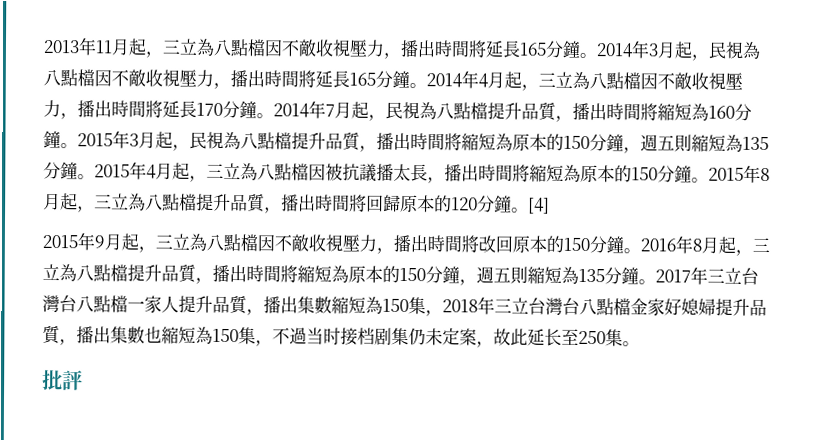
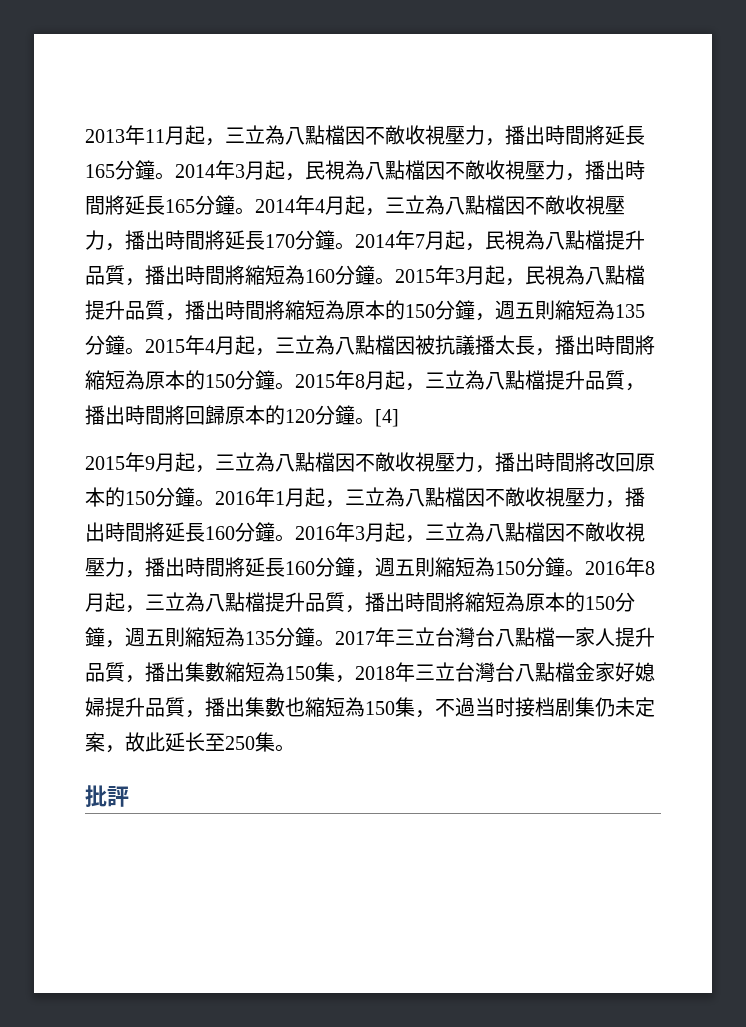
- 2016年8月起，三立為八點檔提升品質，播出時間將縮短為原本的150分鐘，週五則縮短為135分鐘。
+ 2016年1月起，三立為八點檔因不敵收視壓力，播出時間將延長160分鐘。2016年3月起，三立為八點檔因不敵收視壓力，播出時間將延長160分鐘，週五則縮短為150分鐘。2016年8月起，三立為八點檔提升品質，播出時間將縮短為原本的150分鐘，週五則縮短為135分鐘。

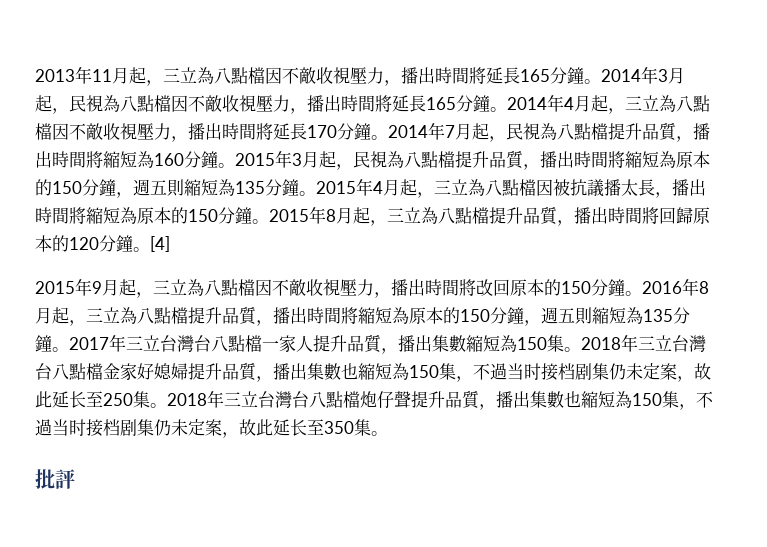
- 2016年1月起，三立為八點檔因不敵收視壓力，播出時間將延長160分鐘。2016年3月起，三立為八點檔因不敵收視壓力，播出時間將延長160分鐘，週五則縮短為150分鐘。2016年8月起，三立為八點檔提升品質，播出時間將縮短為原本的150分鐘，週五則縮短為135分鐘。
+ 2016年8月起，三立為八點檔提升品質，播出時間將縮短為原本的150分鐘，週五則縮短為135分鐘。
- 2017年三立台灣台八點檔一家人提升品質，播出集數縮短為150集，2018年三立台灣台八點檔金家好媳婦提升品質，播出集數也縮短為150集，不過当时接档剧集仍未定案，故此延长至250集。
+ 2017年三立台灣台八點檔一家人提升品質，播出集數縮短為150集。2018年三立台灣台八點檔金家好媳婦提升品質，播出集數也縮短為150集，不過当时接档剧集仍未定案，故此延长至250集。2018年三立台灣台八點檔炮仔聲提升品質，播出集數也縮短為150集，不過当时接档剧集仍未定案，故此延长至350集。

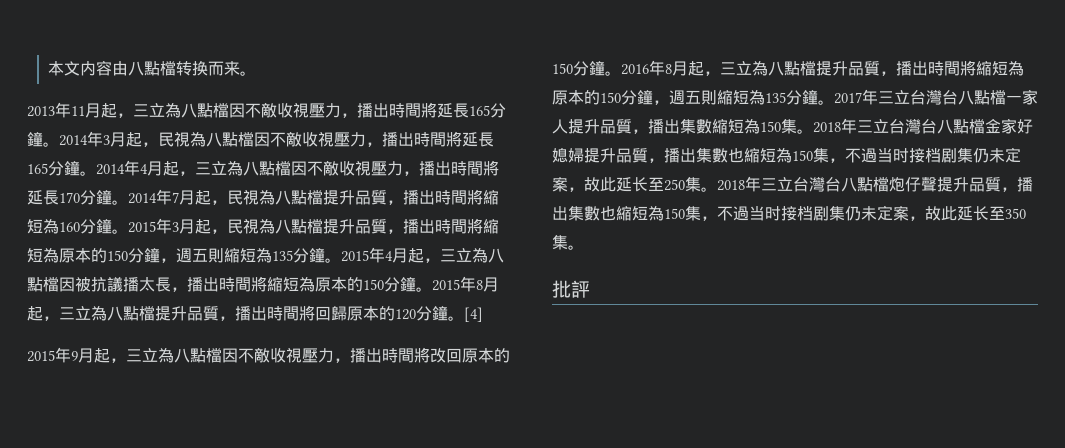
+ 本文内容由八點檔转换而来。

